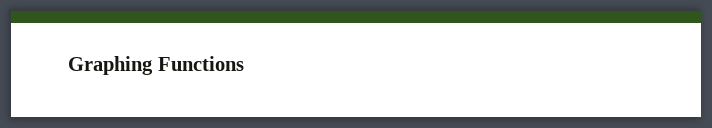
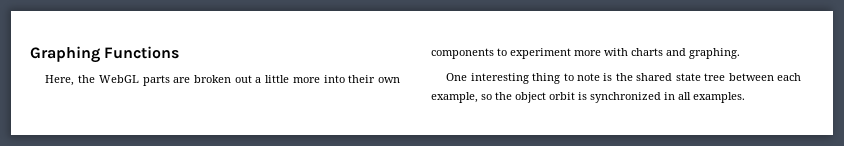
+ Here, the WebGL parts are broken out a little more into their own components to experiment more with charts and graphing.
+ One interesting thing to note is the shared state tree between each example, so the object orbit is synchronized in all examples.

